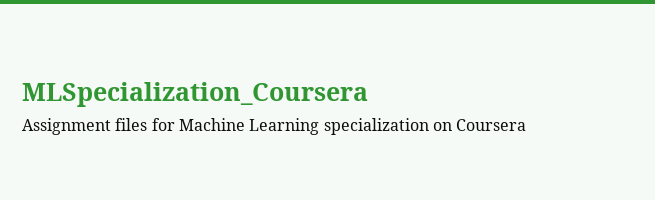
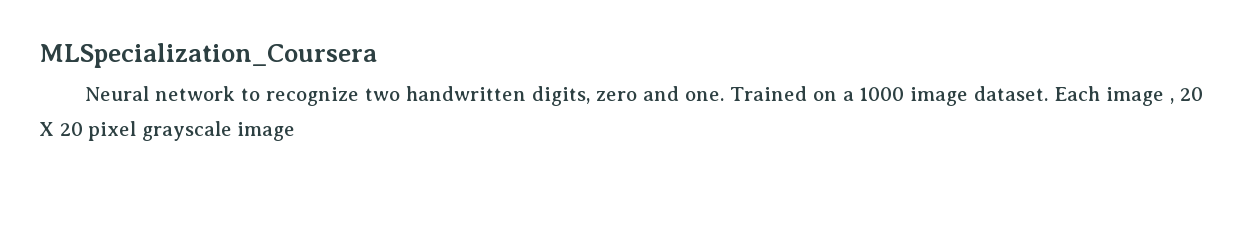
- Assignment files for Machine Learning specialization on Coursera
+ Neural network to recognize two handwritten digits, zero and one. Trained on a 1000 image dataset. Each image , 20 X 20 pixel grayscale image

